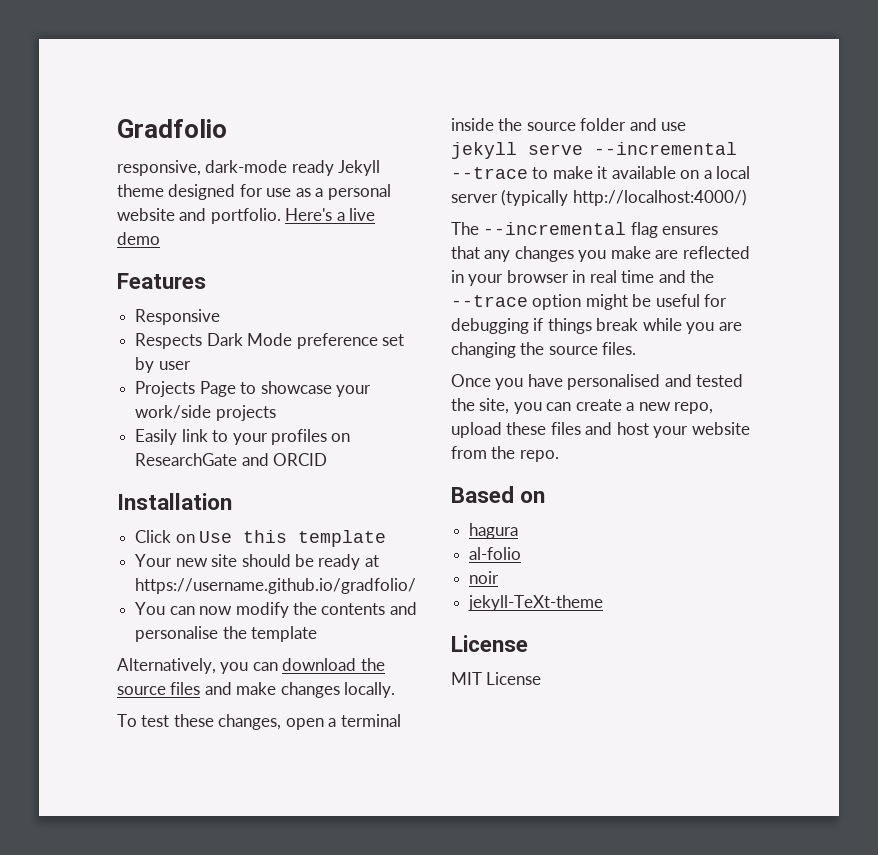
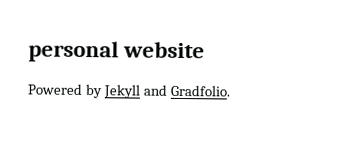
- Gradfolio
- responsive, dark-mode ready Jekyll theme designed for use as a personal website and portfolio. Here's a live demo
- Features
- Responsive
- Respects Dark Mode preference set by user
- Projects Page to showcase your work/side projects
- Easily link to your profiles on ResearchGate and ORCID
- Installation
- Click on Use this template
- Your new site should be ready at https://username.github.io/gradfolio/
- You can now modify the contents and personalise the template
- Alternatively, you can download the source files and make changes locally.
- To test these changes, open a terminal inside the source folder and use jekyll serve --incremental --trace to make it available on a local server (typically http://localhost:4000/)
- The --incremental flag ensures that any changes you make are reflected in your browser in real time and the --trace option might be useful for debugging if things break while you are changing the source files.
- Once you have personalised and tested the site, you can create a new repo, upload these files and host your website from the repo.
- Based on
- hagura
- al-folio
- noir
- jekyll-TeXt-theme
- License
- MIT License
+ personal website
+ Powered by Jekyll and Gradfolio.

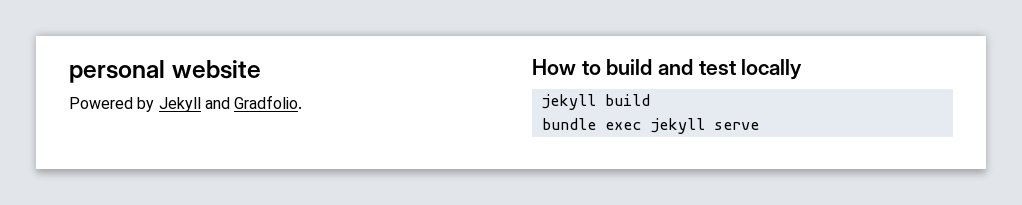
+ How to build and test locally
+ jekyll build
+ bundle exec jekyll serve

